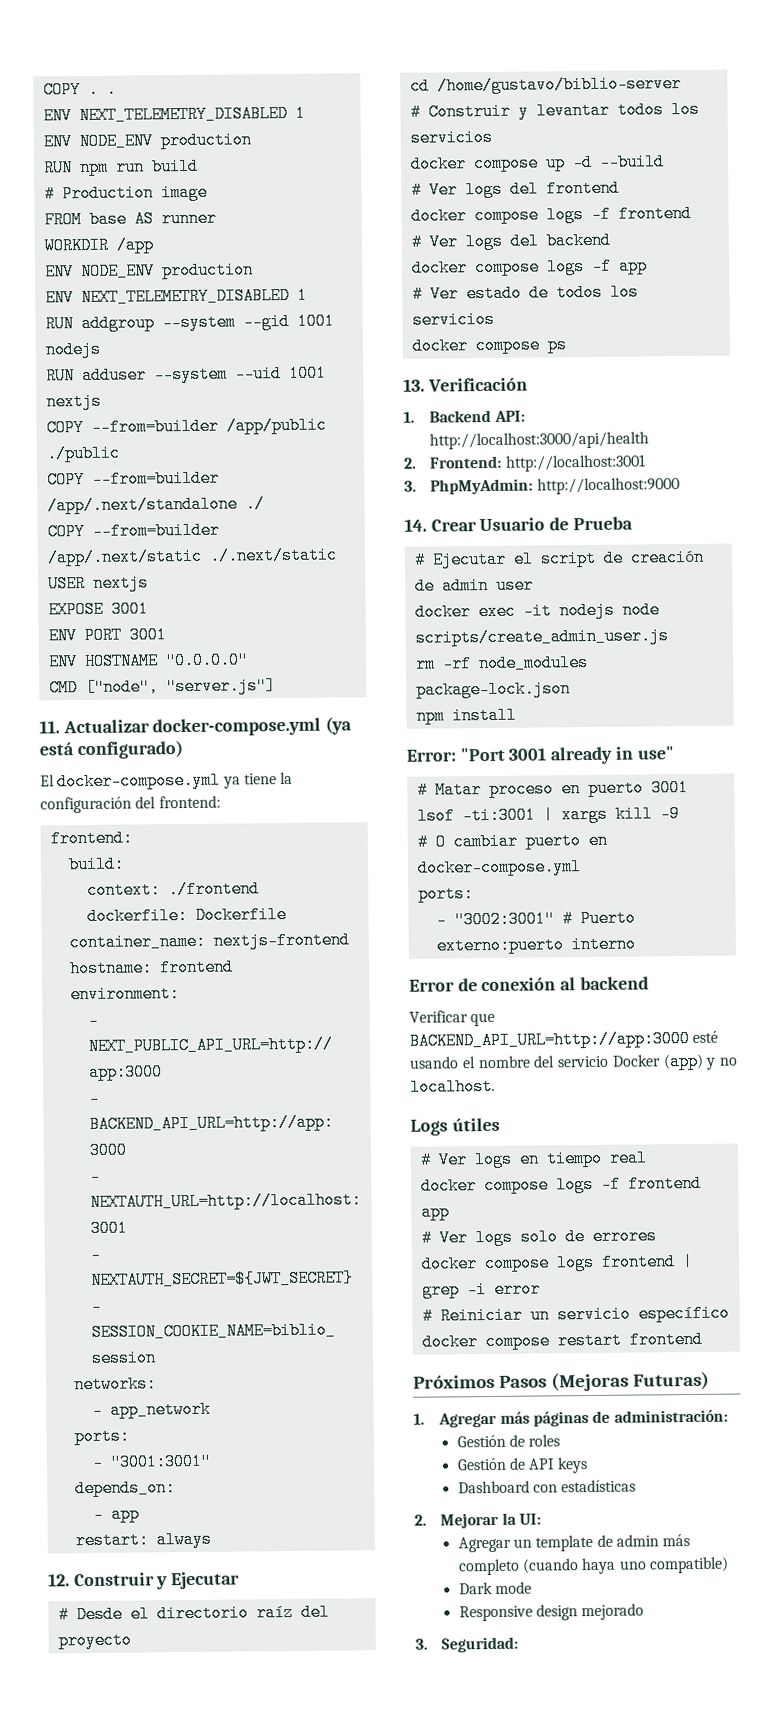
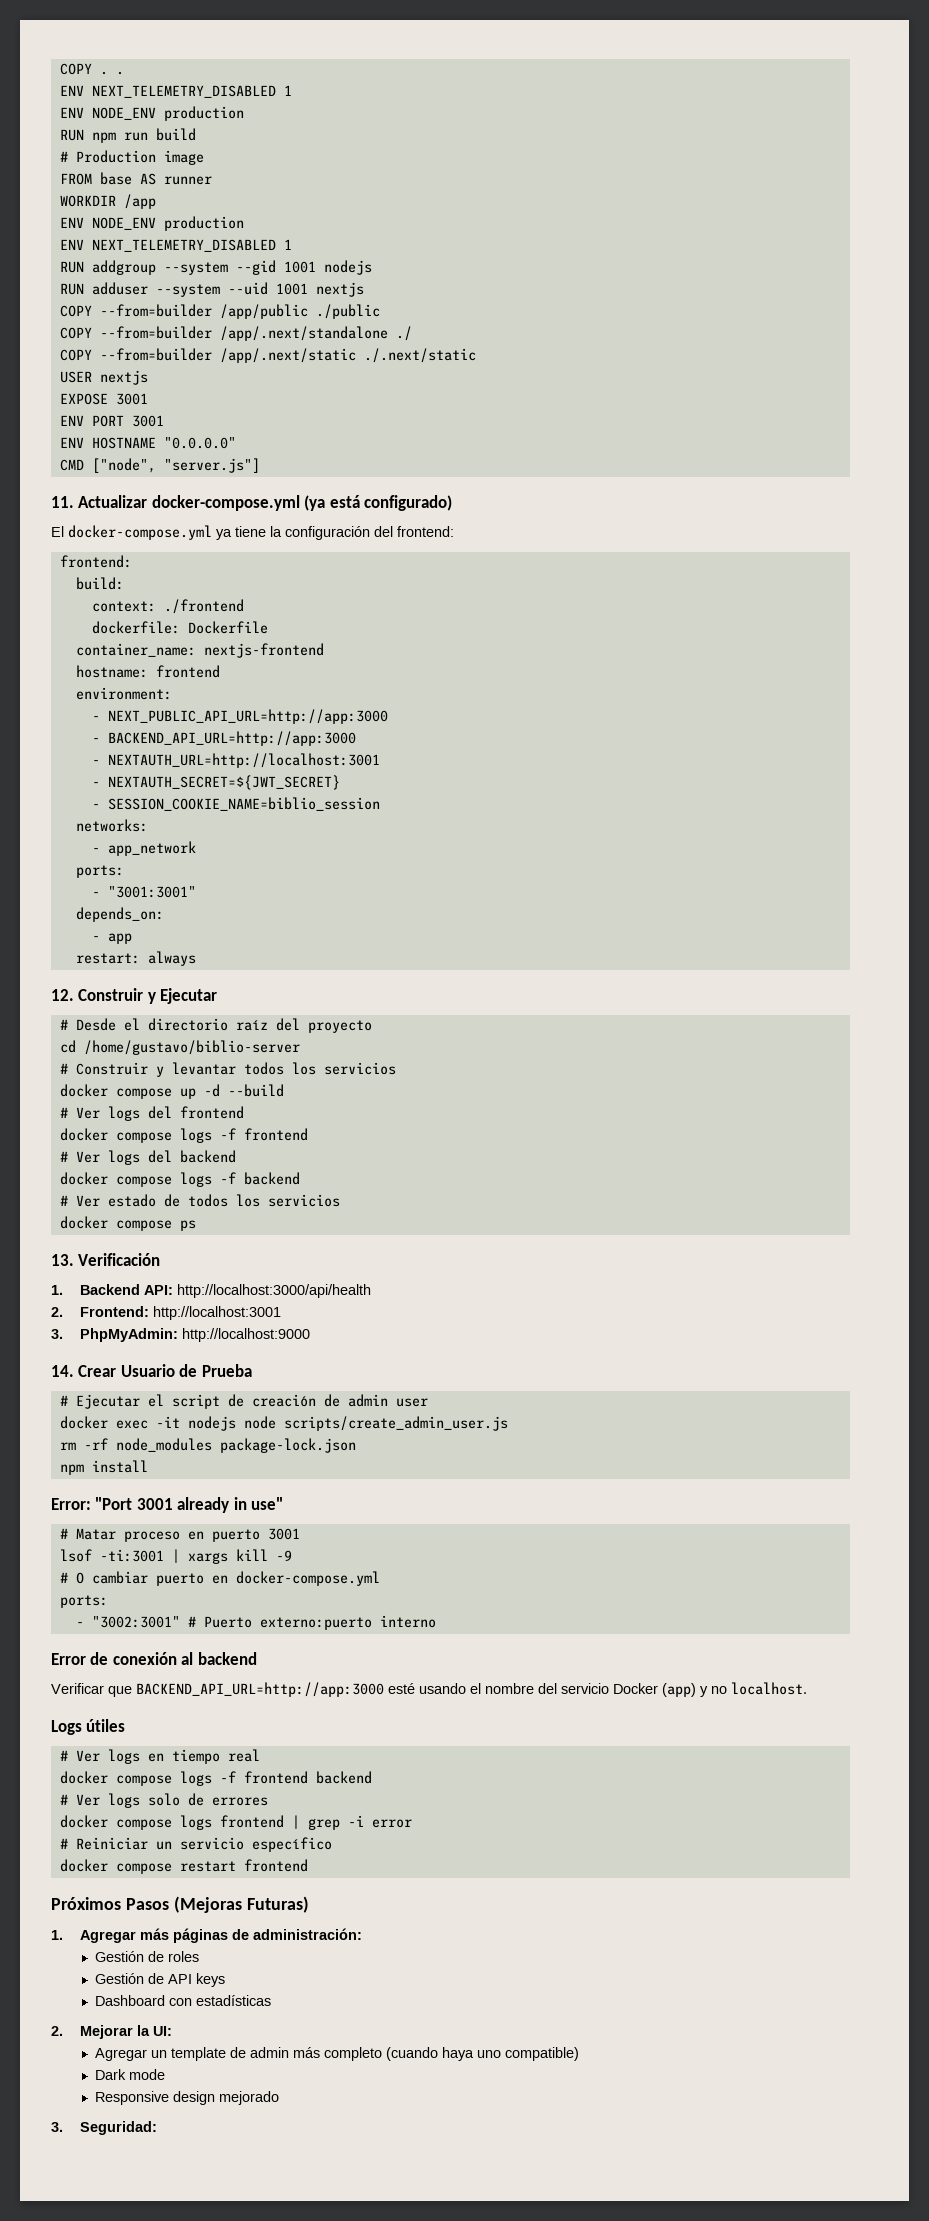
- docker compose logs -f app
+ docker compose logs -f backend
- docker compose logs -f frontend app
+ docker compose logs -f frontend backend

